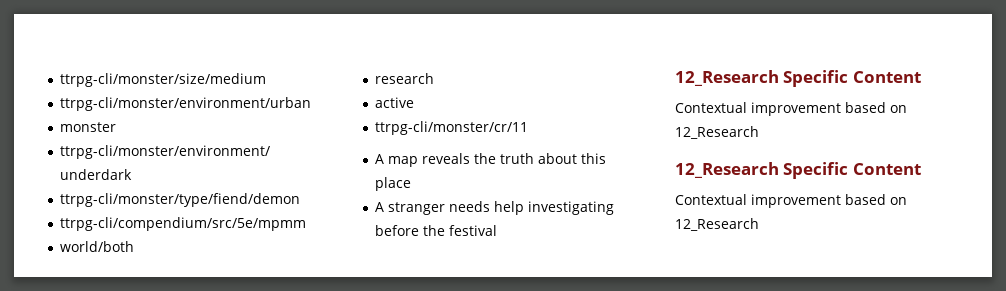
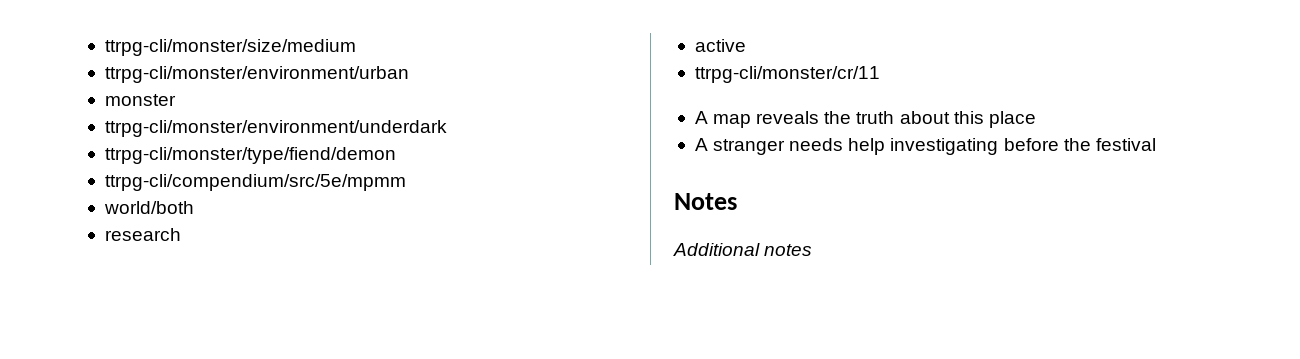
  A stranger needs help investigating before the festival
- 12_Research Specific Content
- Contextual improvement based on 12_Research
- 12_Research Specific Content
- Contextual improvement based on 12_Research
+ Notes
+ Additional notes

